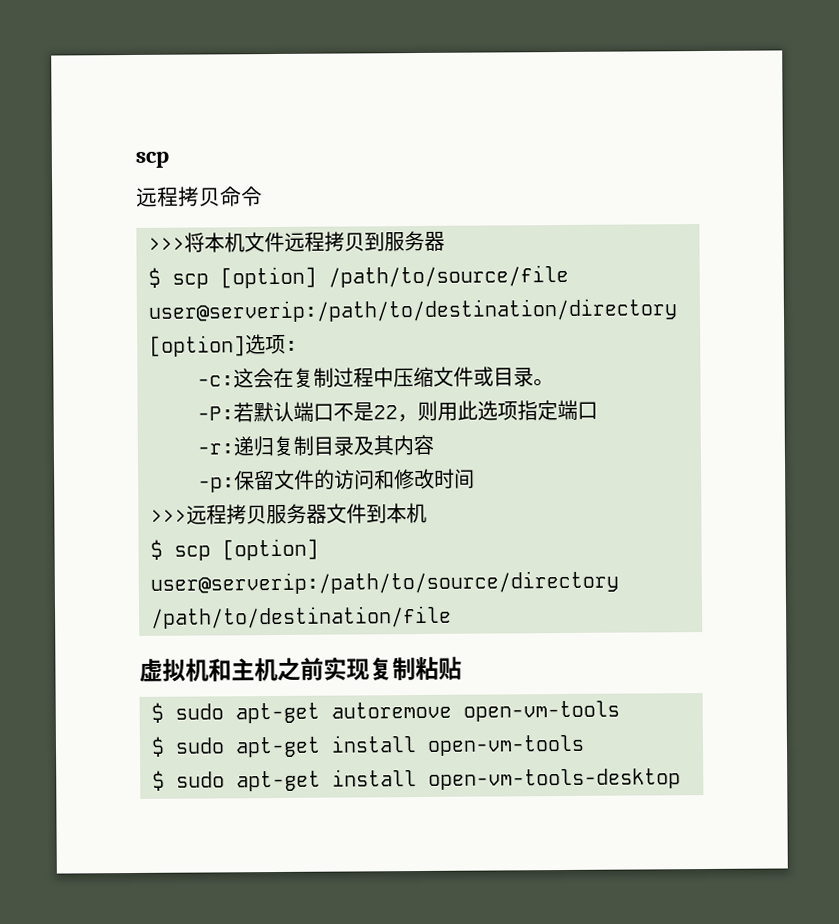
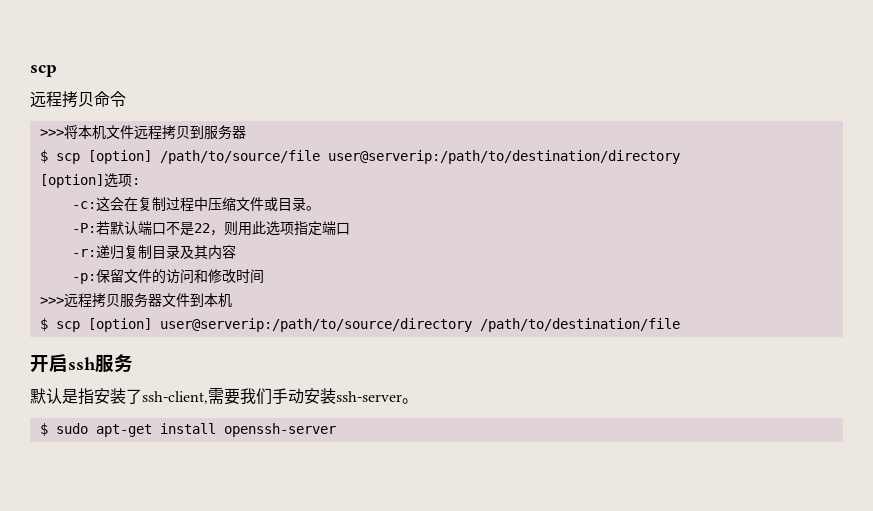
- 虚拟机和主机之前实现复制粘贴
- $ sudo apt-get autoremove open-vm-tools
- $ sudo apt-get install open-vm-tools
- $ sudo apt-get install open-vm-tools-desktop
+ 开启ssh服务
+ 默认是指安装了ssh-client,需要我们手动安装ssh-server。
+ $ sudo apt-get install openssh-server

